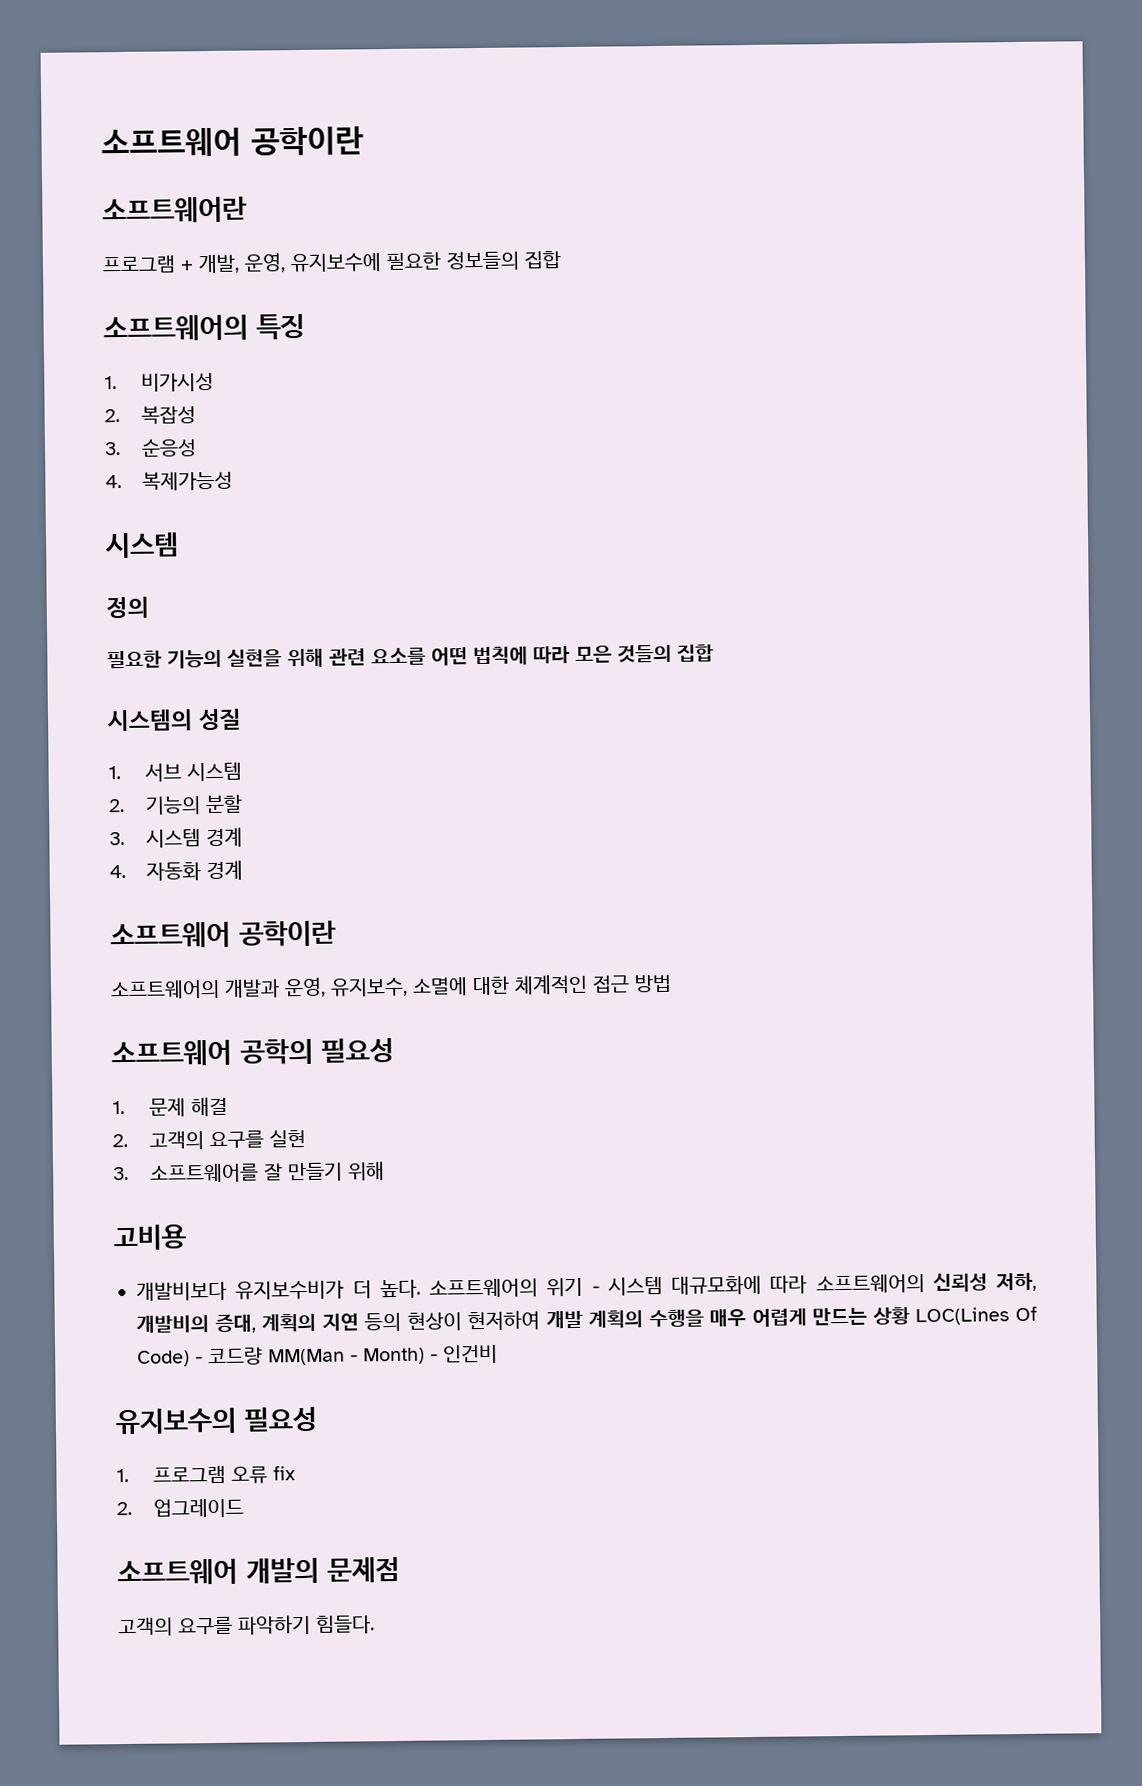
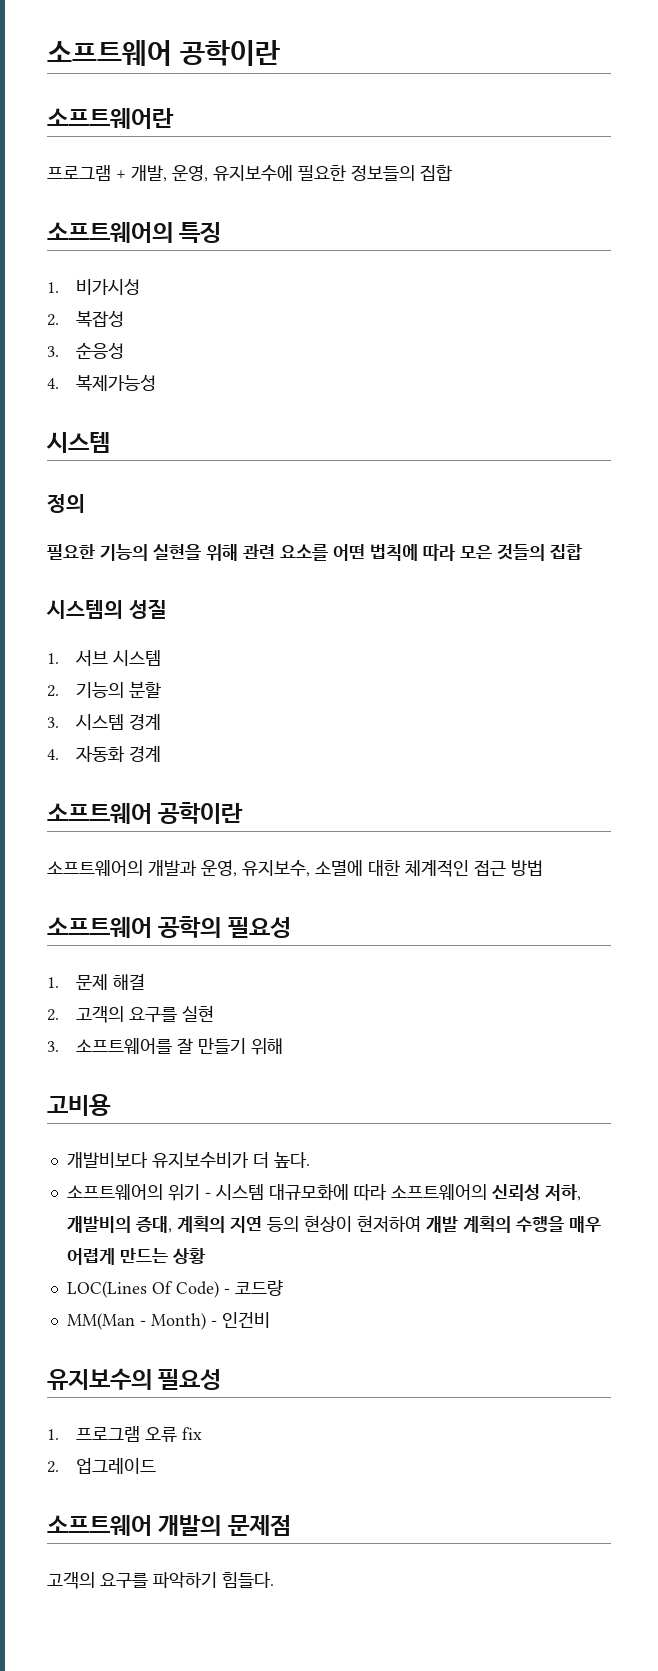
- 개발비보다 유지보수비가 더 높다. 소프트웨어의 위기 - 시스템 대규모화에 따라 소프트웨어의 신뢰성 저하, 개발비의 증대, 계획의 지연 등의 현상이 현저하여 개발 계획의 수행을 매우 어렵게 만드는 상황 LOC(Lines Of Code) - 코드량 MM(Man - Month) - 인건비
+ 개발비보다 유지보수비가 더 높다.
+ 소프트웨어의 위기 - 시스템 대규모화에 따라 소프트웨어의 신뢰성 저하, 개발비의 증대, 계획의 지연 등의 현상이 현저하여 개발 계획의 수행을 매우 어렵게 만드는 상황
+ LOC(Lines Of Code) - 코드량
+ MM(Man - Month) - 인건비

